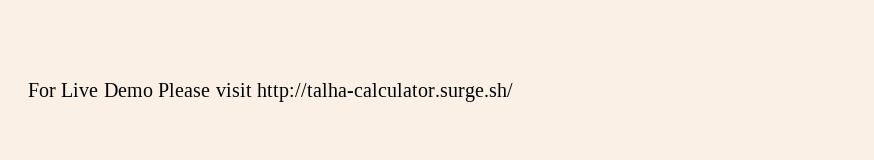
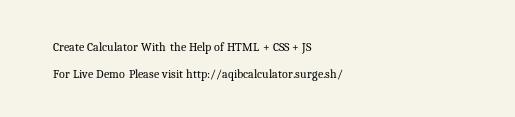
+ Create Calculator With the Help of HTML + CSS + JS
- For Live Demo Please visit http://talha-calculator.surge.sh/
+ For Live Demo Please visit http://aqibcalculator.surge.sh/

